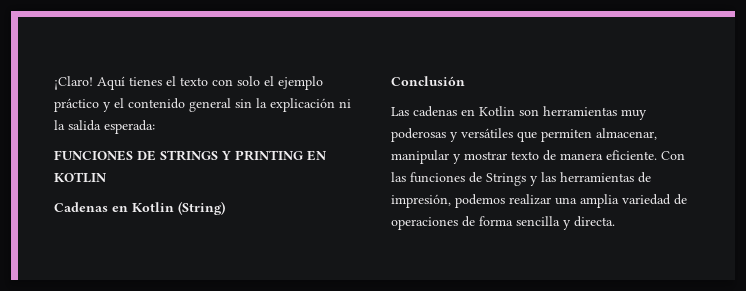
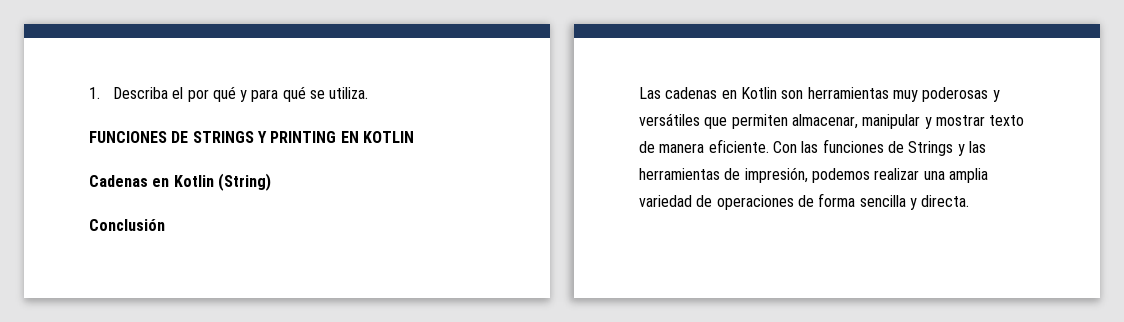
- ¡Claro! Aquí tienes el texto con solo el ejemplo práctico y el contenido general sin la explicación ni la salida esperada:
+ 1. Describa el por qué y para qué se utiliza.

